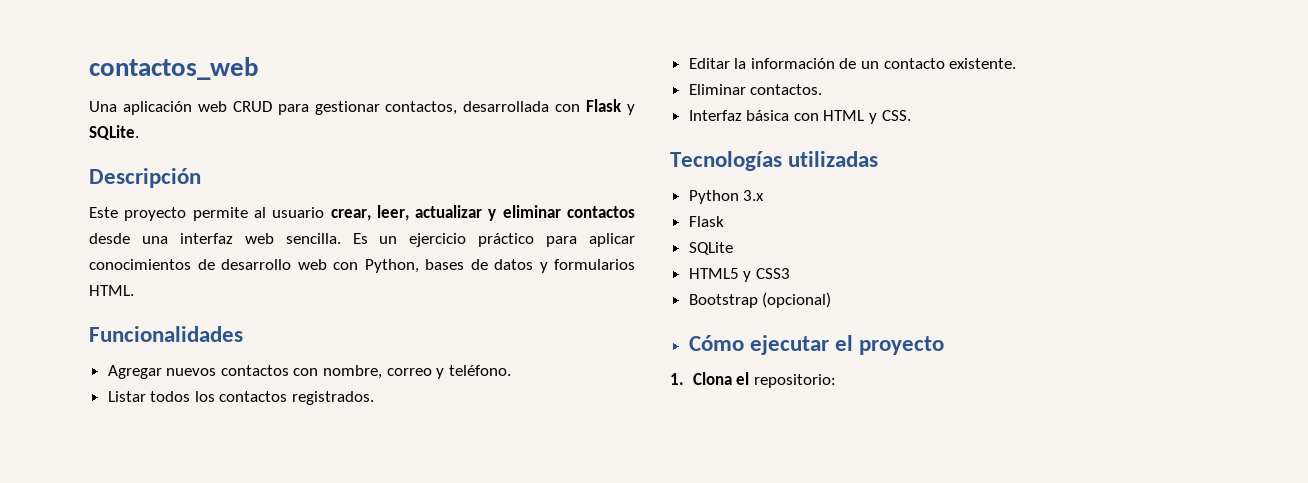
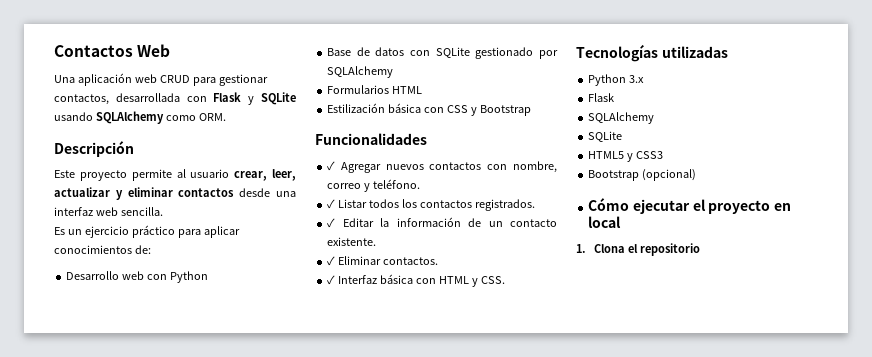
- contactos_web
+ Contactos Web
- Una aplicación web CRUD para gestionar contactos, desarrollada con Flask y SQLite.
+ Una aplicación web CRUD para gestionar contactos, desarrollada con Flask y SQLite usando SQLAlchemy como ORM.
- Este proyecto permite al usuario crear, leer, actualizar y eliminar contactos desde una interfaz web sencilla. Es un ejercicio práctico para aplicar conocimientos de desarrollo web con Python, bases de datos y formularios HTML.
+ Este proyecto permite al usuario crear, leer, actualizar y eliminar contactos desde una interfaz web sencilla.
+ Es un ejercicio práctico para aplicar conocimientos de:
+ Desarrollo web con Python
+ Base de datos con SQLite gestionado por SQLAlchemy
+ Formularios HTML
+ Estilización básica con CSS y Bootstrap
- Agregar nuevos contactos con nombre, correo y teléfono.
+ ✓ Agregar nuevos contactos con nombre, correo y teléfono.
- Listar todos los contactos registrados.
+ ✓ Listar todos los contactos registrados.
- Editar la información de un contacto existente.
+ ✓ Editar la información de un contacto existente.
- Eliminar contactos.
+ ✓ Eliminar contactos.
- Interfaz básica con HTML y CSS.
+ ✓ Interfaz básica con HTML y CSS.
  Python 3.x
  Flask
+ SQLAlchemy
- Cómo ejecutar el proyecto
+ Cómo ejecutar el proyecto en local
- 1. Clona el repositorio:
+ 1. Clona el repositorio

